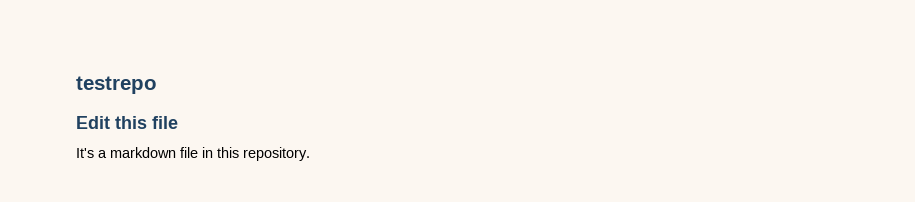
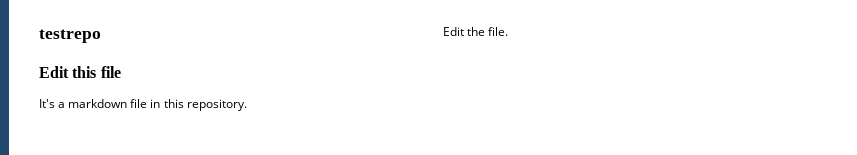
+ Edit the file.

